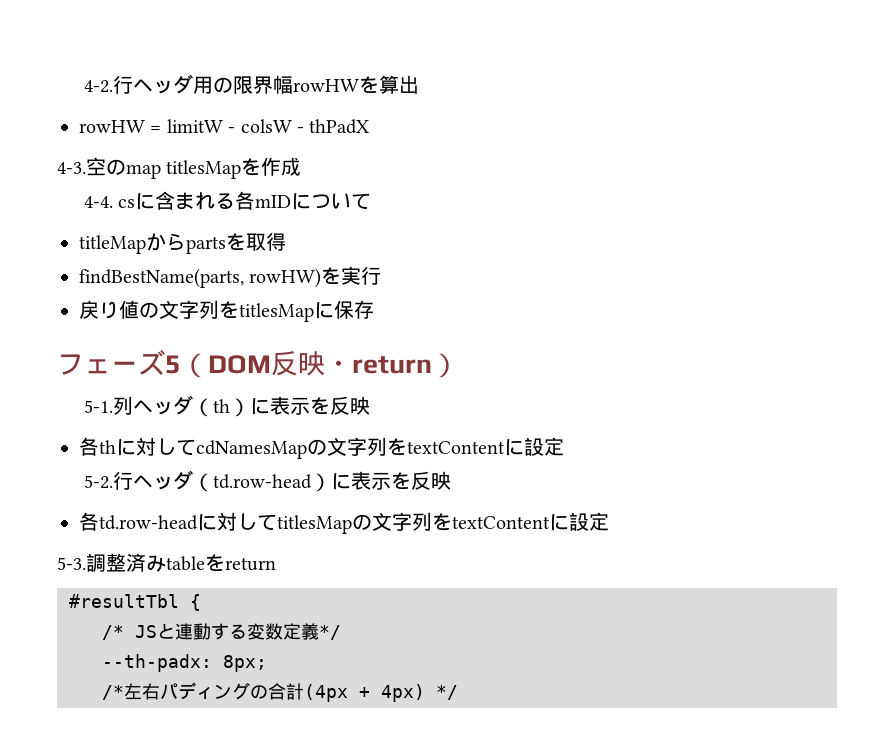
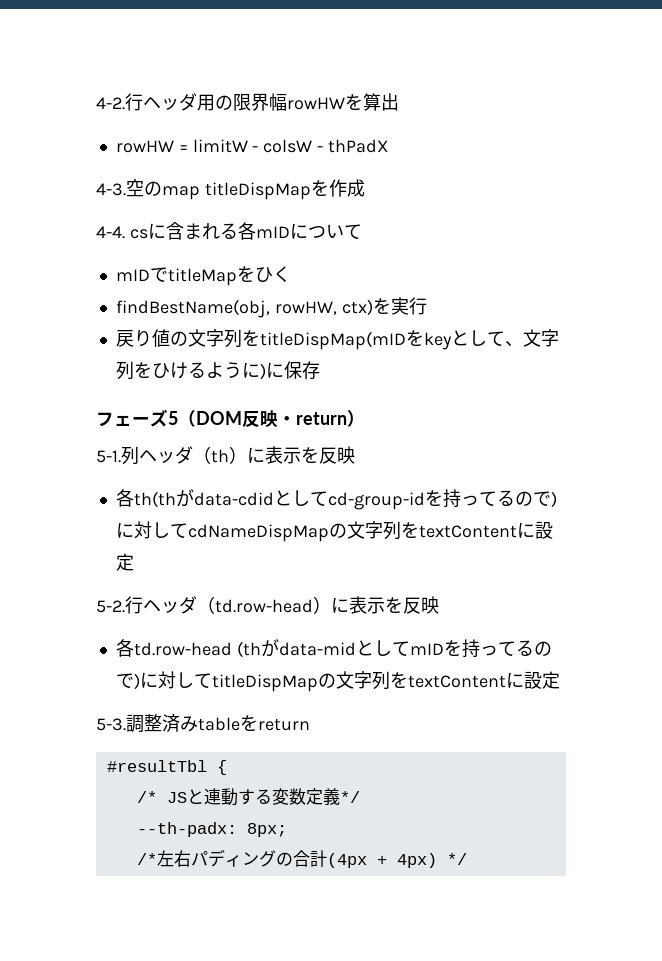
- 空のmap titlesMapを作成
+ 空のmap titleDispMapを作成
- titleMapからpartsを取得
- findBestName(parts, rowHW)を実行
+ mIDでtitleMapをひく
+ findBestName(obj, rowHW, ctx)を実行
- 戻り値の文字列をtitlesMapに保存
+ 戻り値の文字列をtitleDispMap(mIDをkeyとして、文字列をひけるように)に保存
- 各thに対してcdNamesMapの文字列をtextContentに設定
+ 各th(thがdata-cdidとしてcd-group-idを持ってるので)に対してcdNameDispMapの文字列をtextContentに設定
- 各td.row-headに対してtitlesMapの文字列をtextContentに設定
+ 各td.row-head (thがdata-midとしてmIDを持ってるので)に対してtitleDispMapの文字列をtextContentに設定

